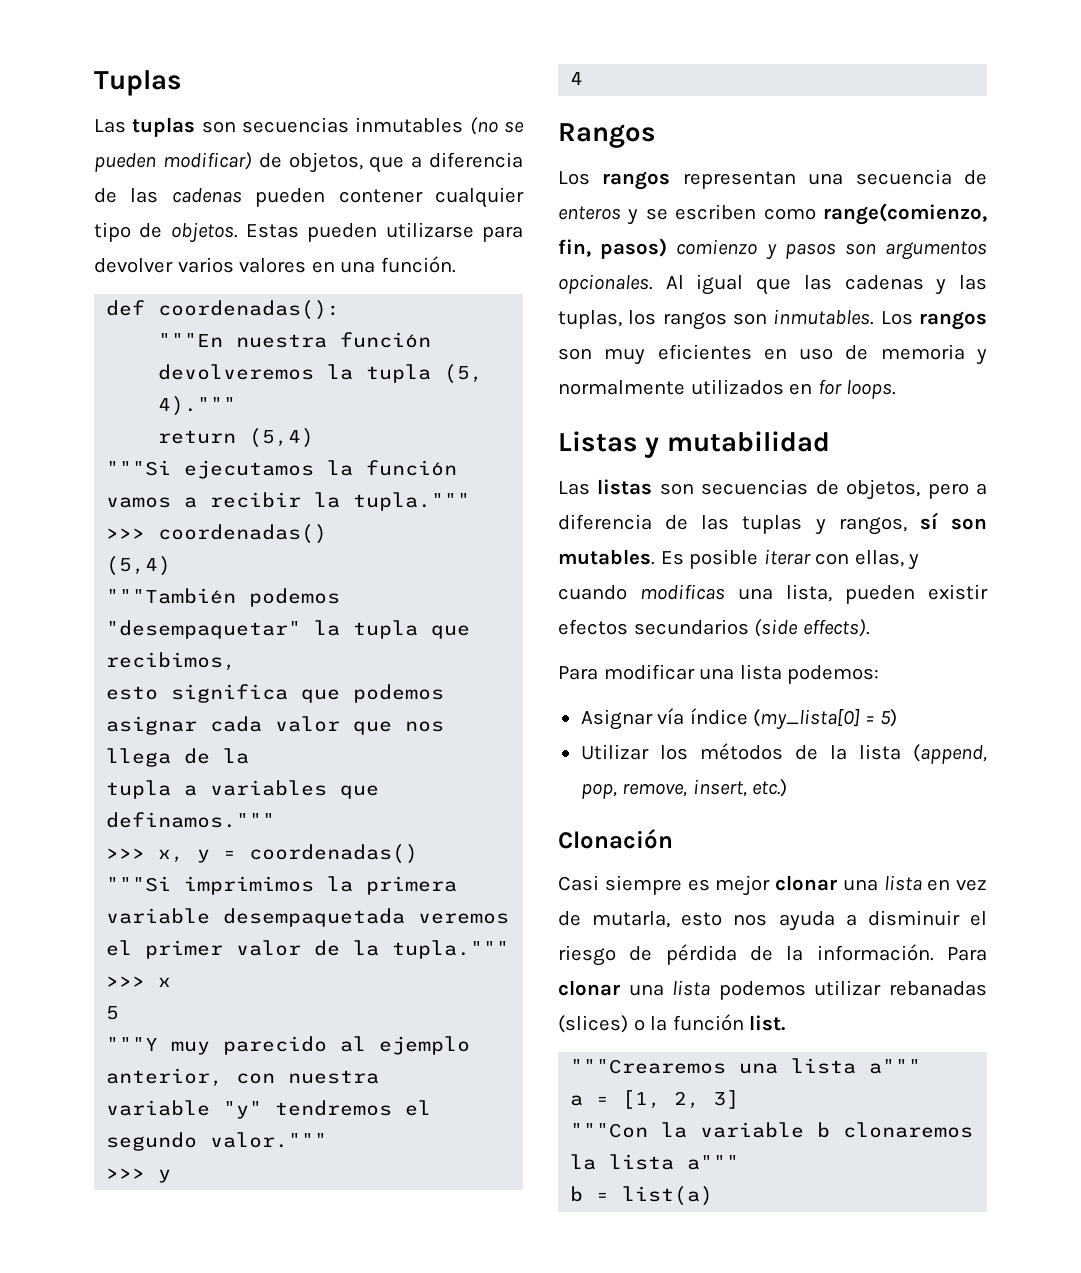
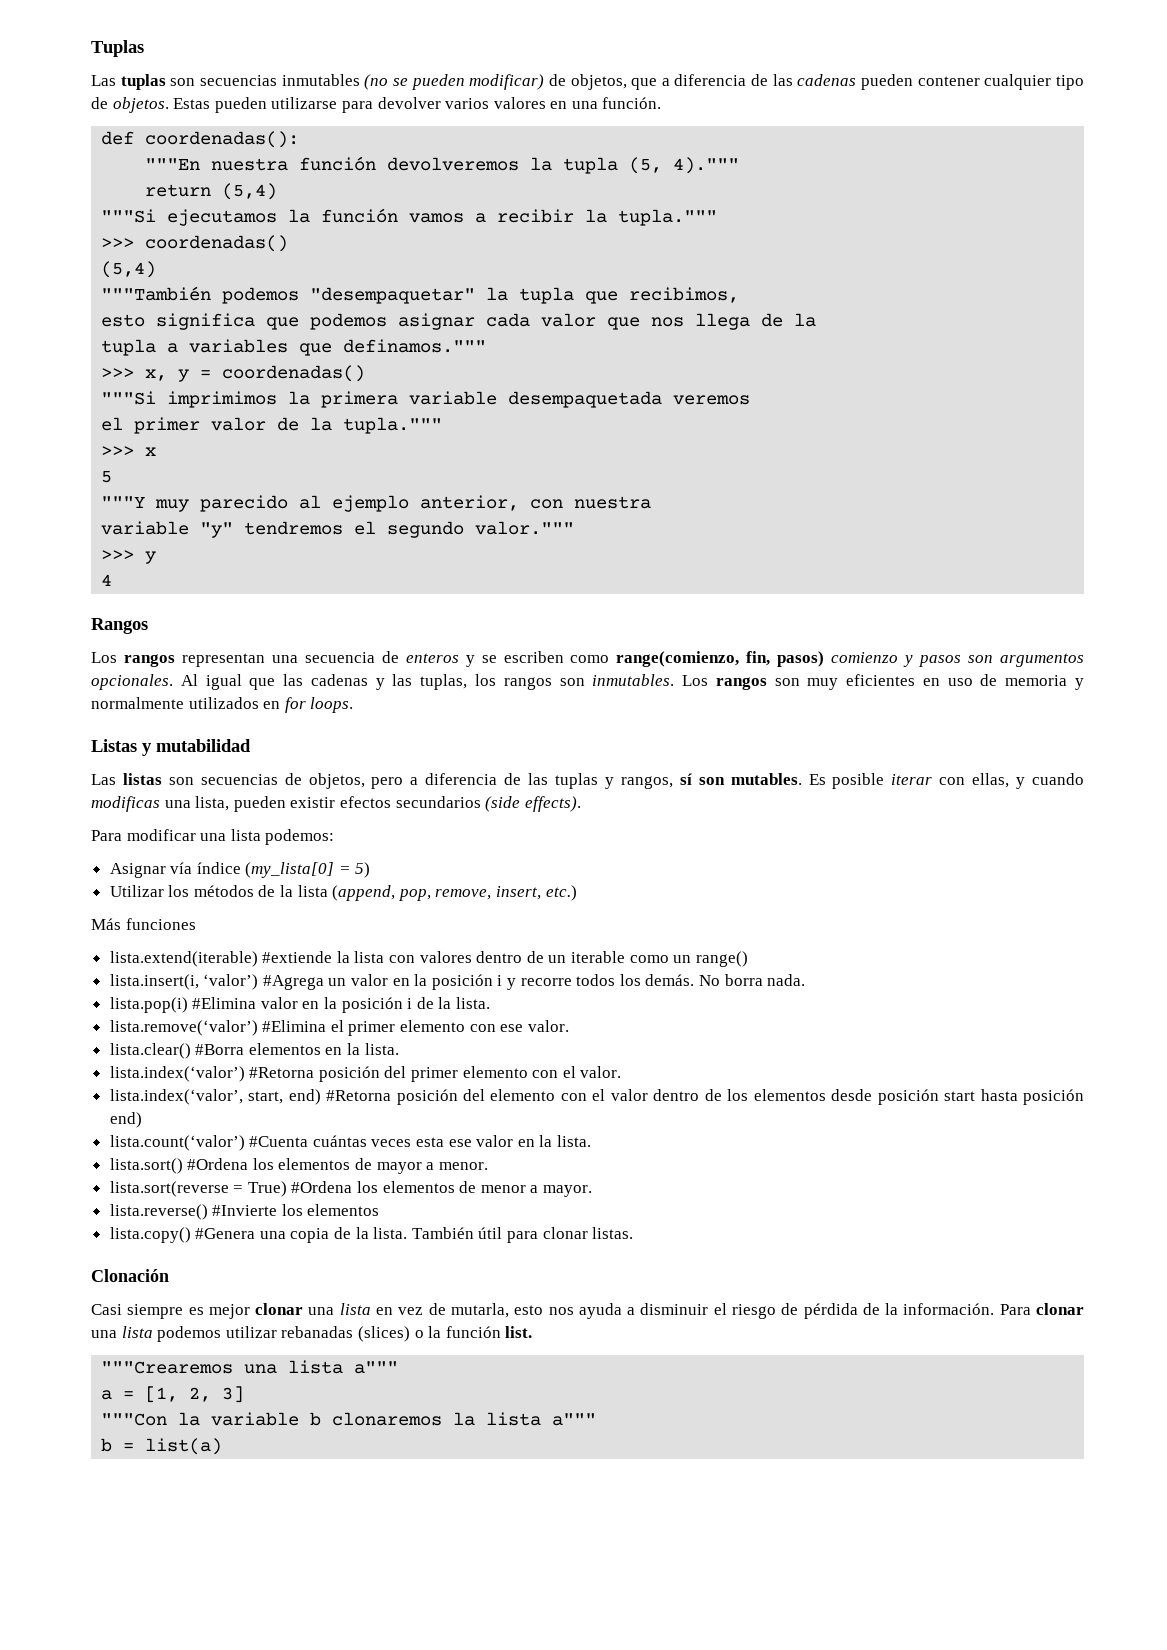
+ Más funciones
+ lista.extend(iterable) #extiende la lista con valores dentro de un iterable como un range()
+ lista.insert(i, ‘valor’) #Agrega un valor en la posición i y recorre todos los demás. No borra nada.
+ lista.pop(i) #Elimina valor en la posición i de la lista.
+ lista.remove(‘valor’) #Elimina el primer elemento con ese valor.
+ lista.clear() #Borra elementos en la lista.
+ lista.index(‘valor’) #Retorna posición del primer elemento con el valor.
+ lista.index(‘valor’, start, end) #Retorna posición del elemento con el valor dentro de los elementos desde posición start hasta posición end)
+ lista.count(‘valor’) #Cuenta cuántas veces esta ese valor en la lista.
+ lista.sort() #Ordena los elementos de mayor a menor.
+ lista.sort(reverse = True) #Ordena los elementos de menor a mayor.
+ lista.reverse() #Invierte los elementos
+ lista.copy() #Genera una copia de la lista. También útil para clonar listas.

